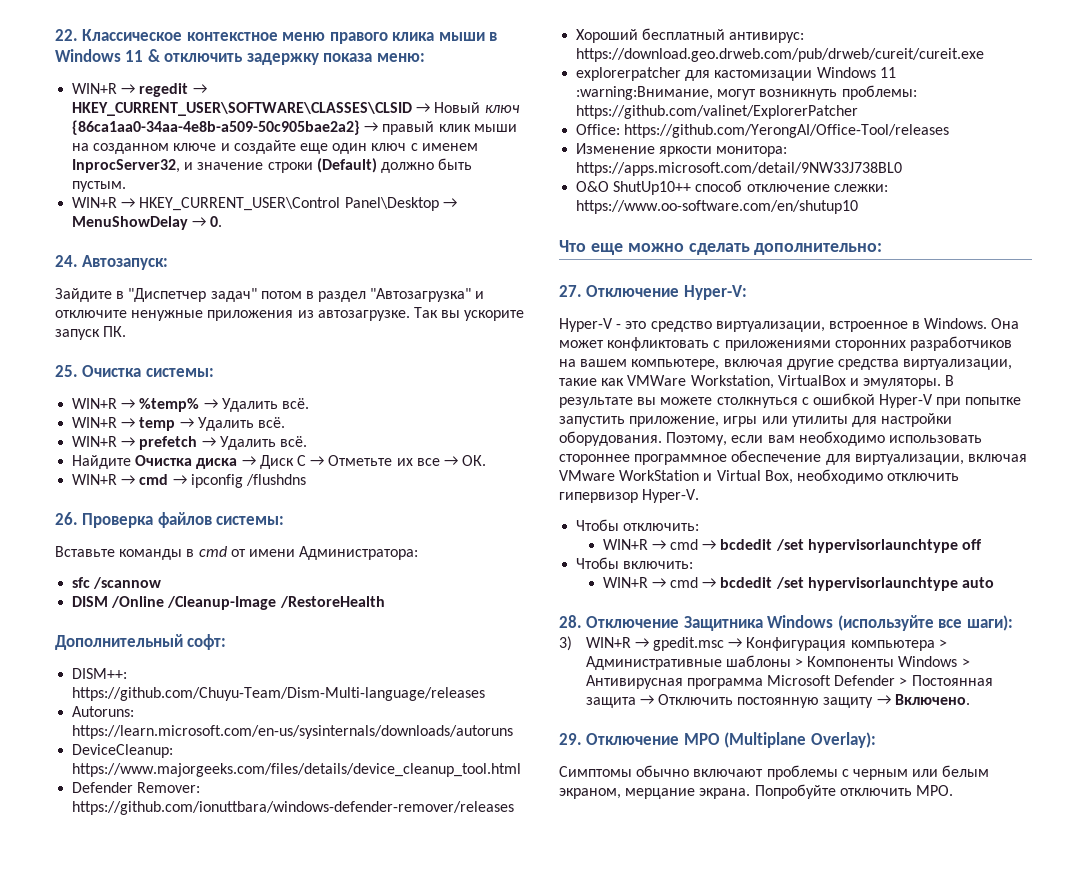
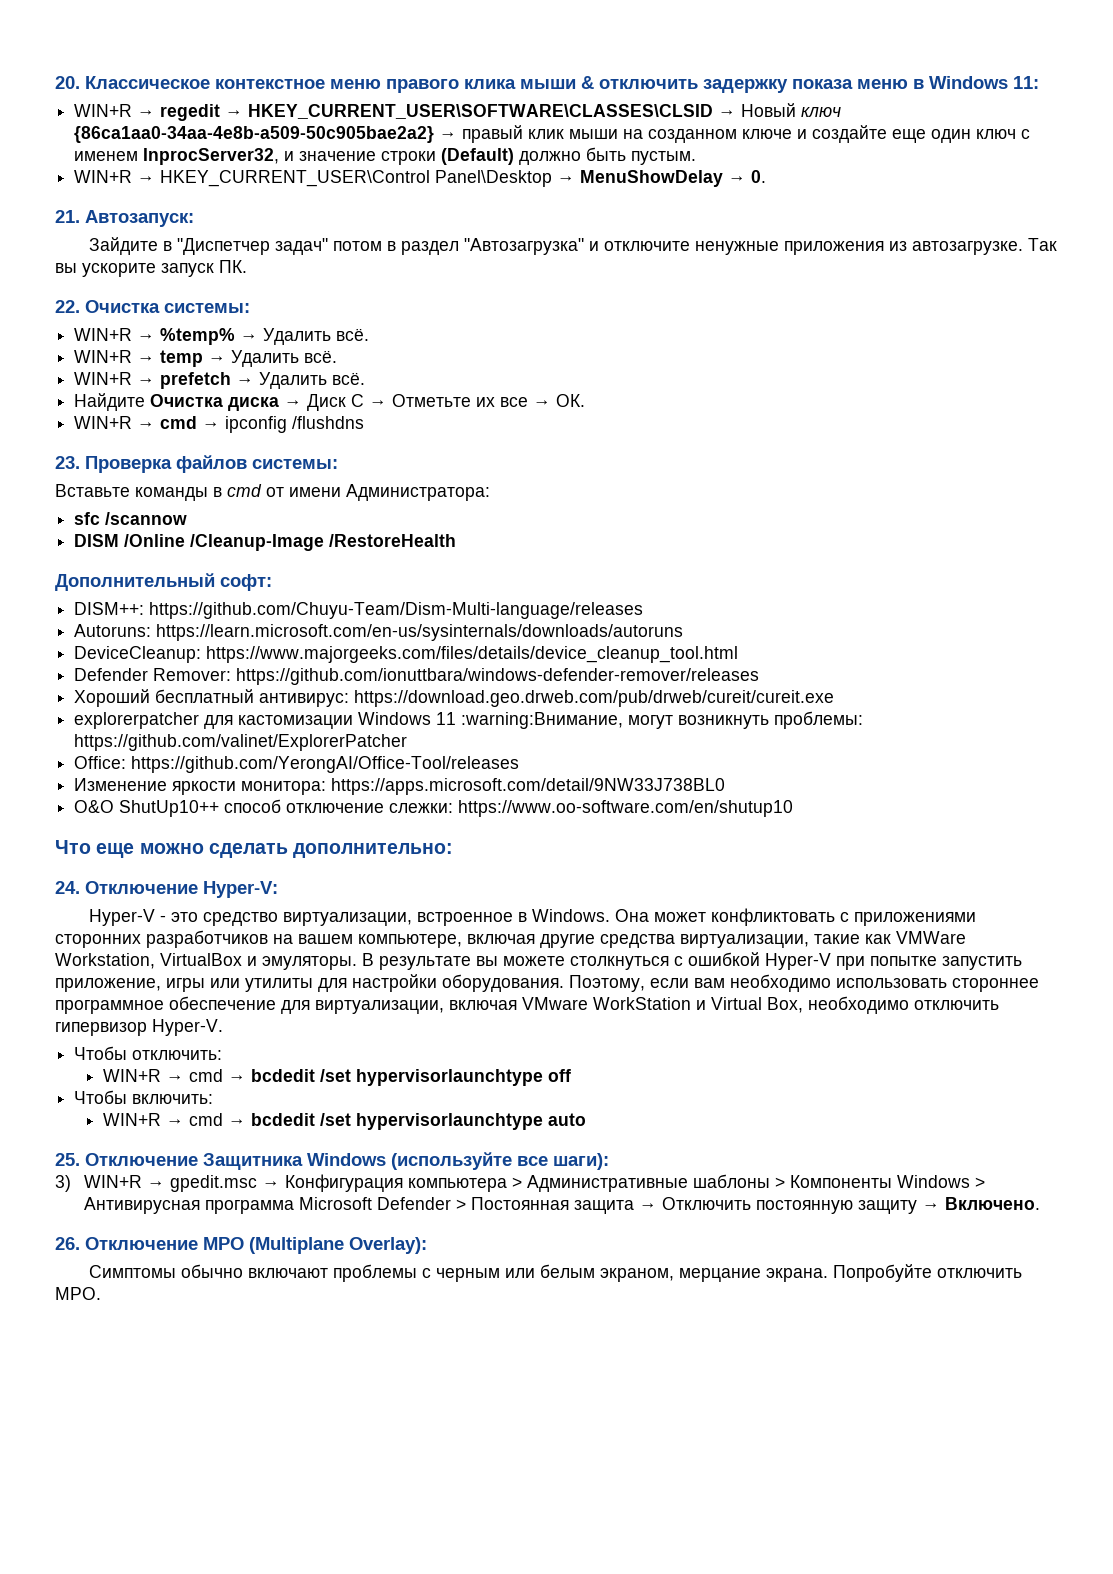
- 22. Классическое контекстное меню правого клика мыши в Windows 11 & отключить задержку показа меню:
+ 20. Классическое контекстное меню правого клика мыши & отключить задержку показа меню в Windows 11:
- 24. Автозапуск:
+ 21. Автозапуск:
- 25. Очистка системы:
+ 22. Очистка системы:
- 26. Проверка файлов системы:
+ 23. Проверка файлов системы:
- 27. Отключение Hyper-V:
+ 24. Отключение Hyper-V:
- 28. Отключение Защитника Windows (используйте все шаги):
+ 25. Отключение Защитника Windows (используйте все шаги):
- 29. Отключение MPO (Multiplane Overlay):
+ 26. Отключение MPO (Multiplane Overlay):

